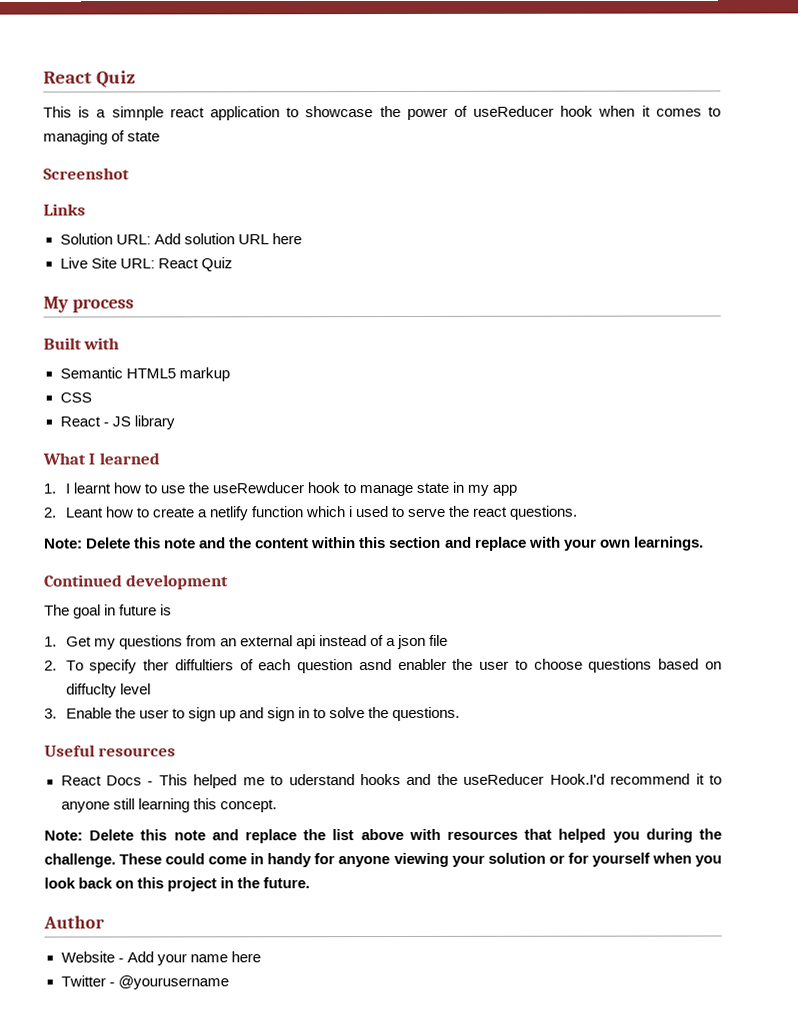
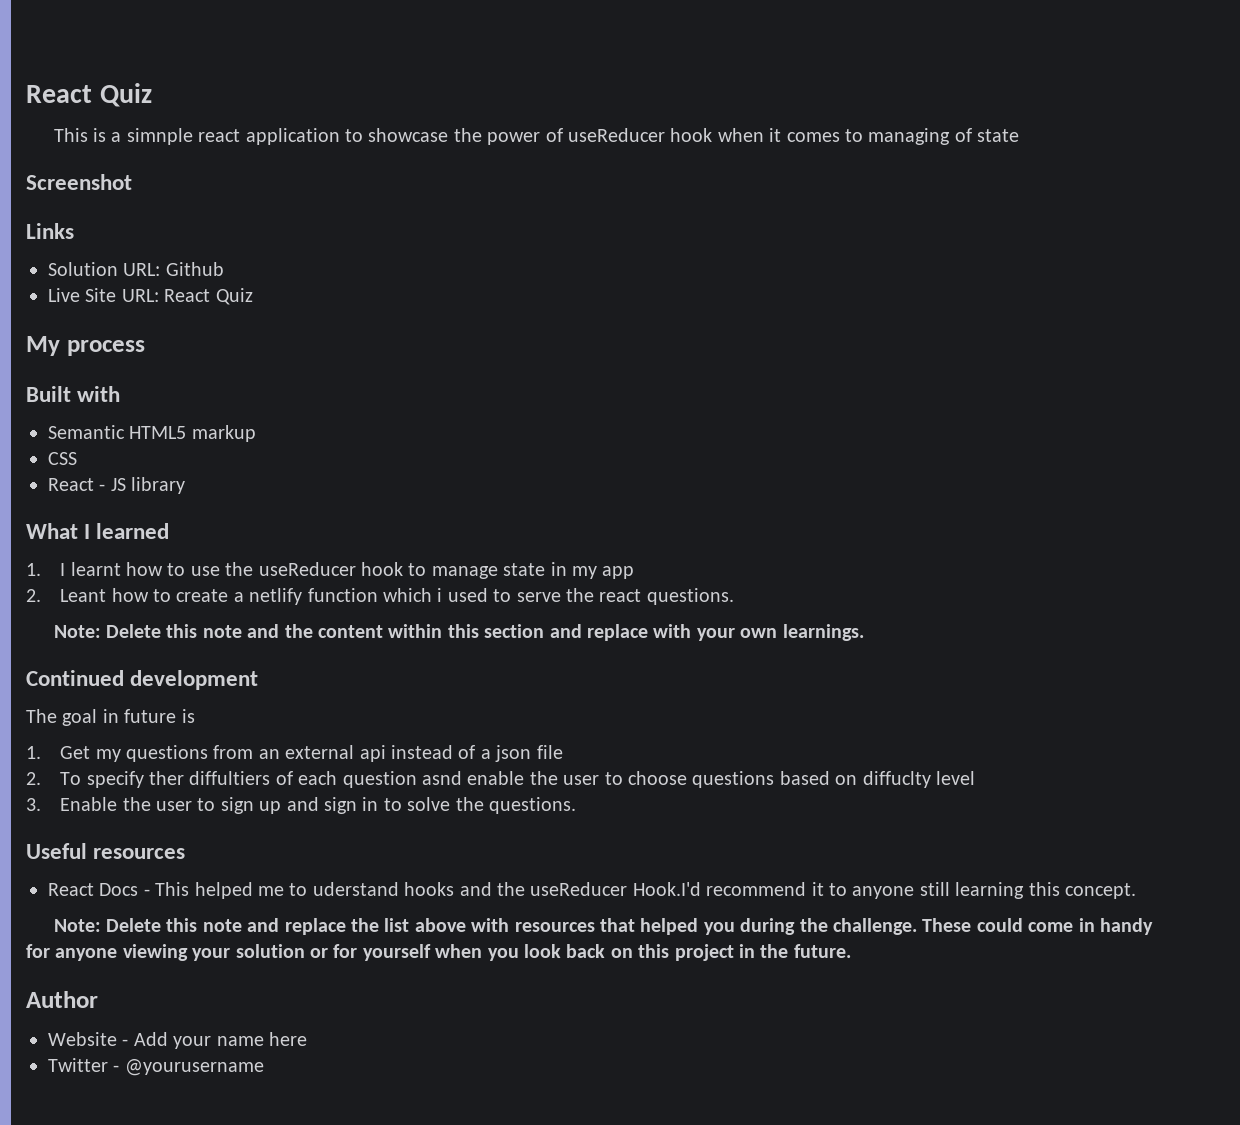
- Solution URL: Add solution URL here
+ Solution URL: Github
- 1. I learnt how to use the useRewducer hook to manage state in my app
+ 1. I learnt how to use the useReducer hook to manage state in my app
- 2. To specify ther diffultiers of each question asnd enabler the user to choose questions based on diffuclty level
+ 2. To specify ther diffultiers of each question asnd enable the user to choose questions based on diffuclty level

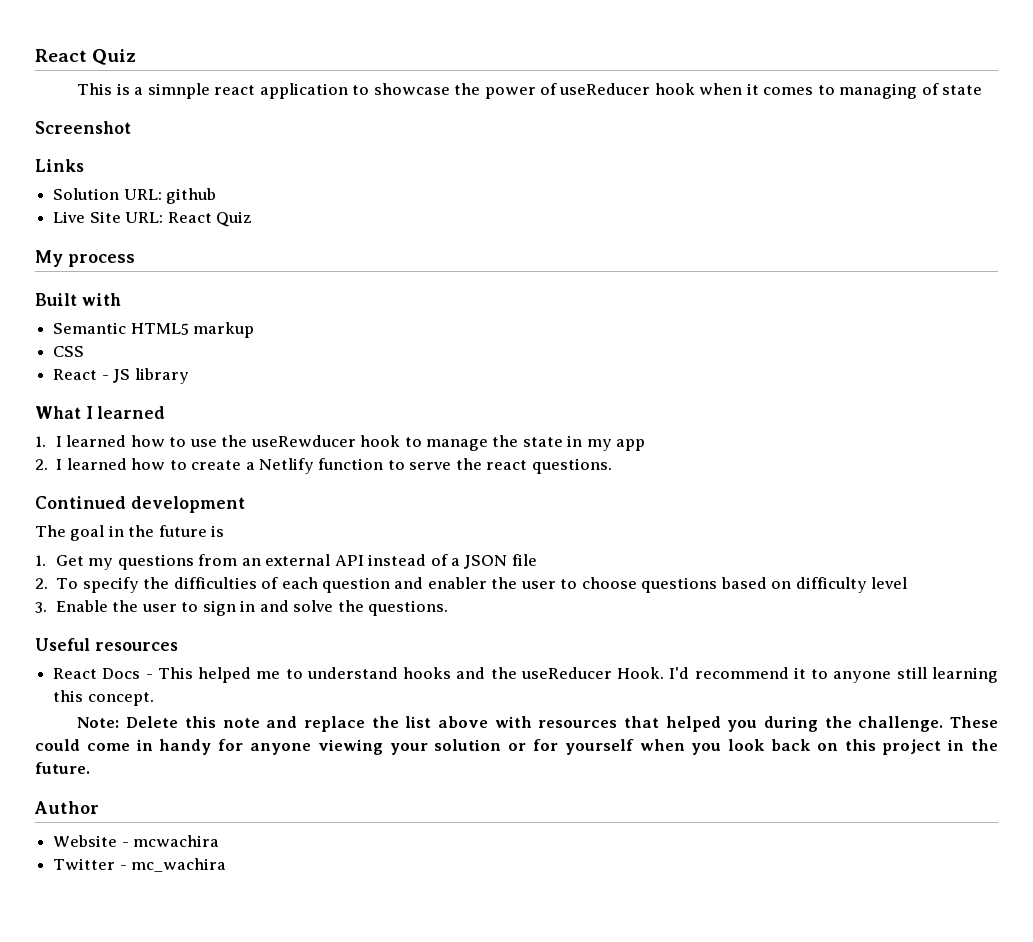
- Solution URL: Github
+ Solution URL: github
- 1. I learnt how to use the useReducer hook to manage state in my app
+ 1. I learned how to use the useRewducer hook to manage the state in my app
- 2. Leant how to create a netlify function which i used to serve the react questions.
+ 2. I learned how to create a Netlify function to serve the react questions.
- Note: Delete this note and the content within this section and replace with your own learnings.
- The goal in future is
+ The goal in the future is
- 1. Get my questions from an external api instead of a json file
+ 1. Get my questions from an external API instead of a JSON file
- 2. To specify ther diffultiers of each question asnd enable the user to choose questions based on diffuclty level
+ 2. To specify the difficulties of each question and enabler the user to choose questions based on difficulty level
- 3. Enable the user to sign up and sign in to solve the questions.
+ 3. Enable the user to sign in and solve the questions.
- React Docs - This helped me to uderstand hooks and the useReducer Hook.I'd recommend it to anyone still learning this concept.
+ React Docs - This helped me to understand hooks and the useReducer Hook. I'd recommend it to anyone still learning this concept.
- Website - Add your name here
+ Website - mcwachira
- Twitter - @yourusername
+ Twitter - mc_wachira

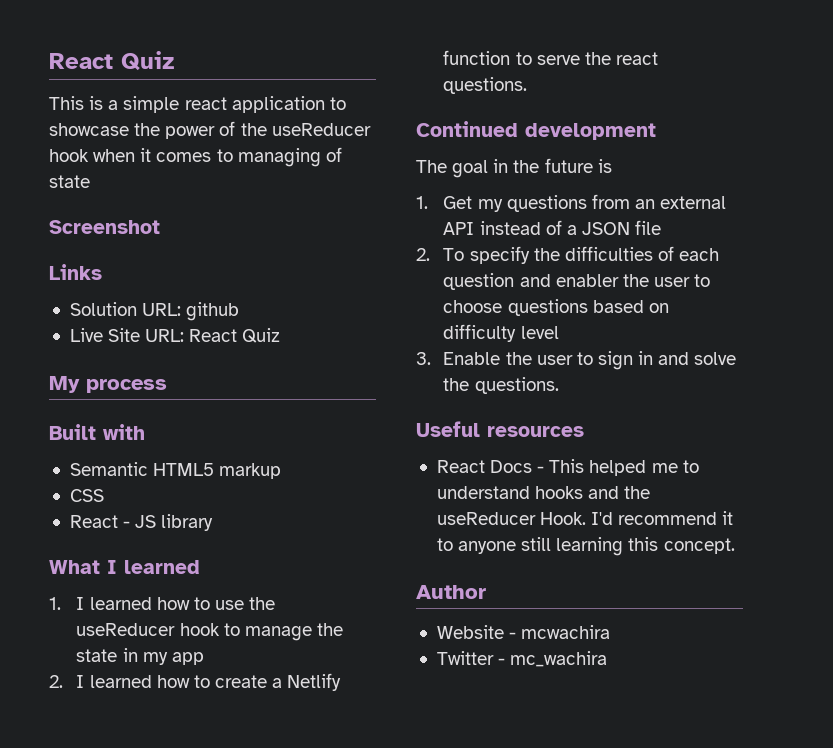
- This is a simnple react application to showcase the power of useReducer hook when it comes to managing of state
+ This is a simple react application to showcase the power of the useReducer hook when it comes to managing of state
- 1. I learned how to use the useRewducer hook to manage the state in my app
+ 1. I learned how to use the useReducer hook to manage the state in my app
- Note: Delete this note and replace the list above with resources that helped you during the challenge. These could come in handy for anyone viewing your solution or for yourself when you look back on this project in the future.

